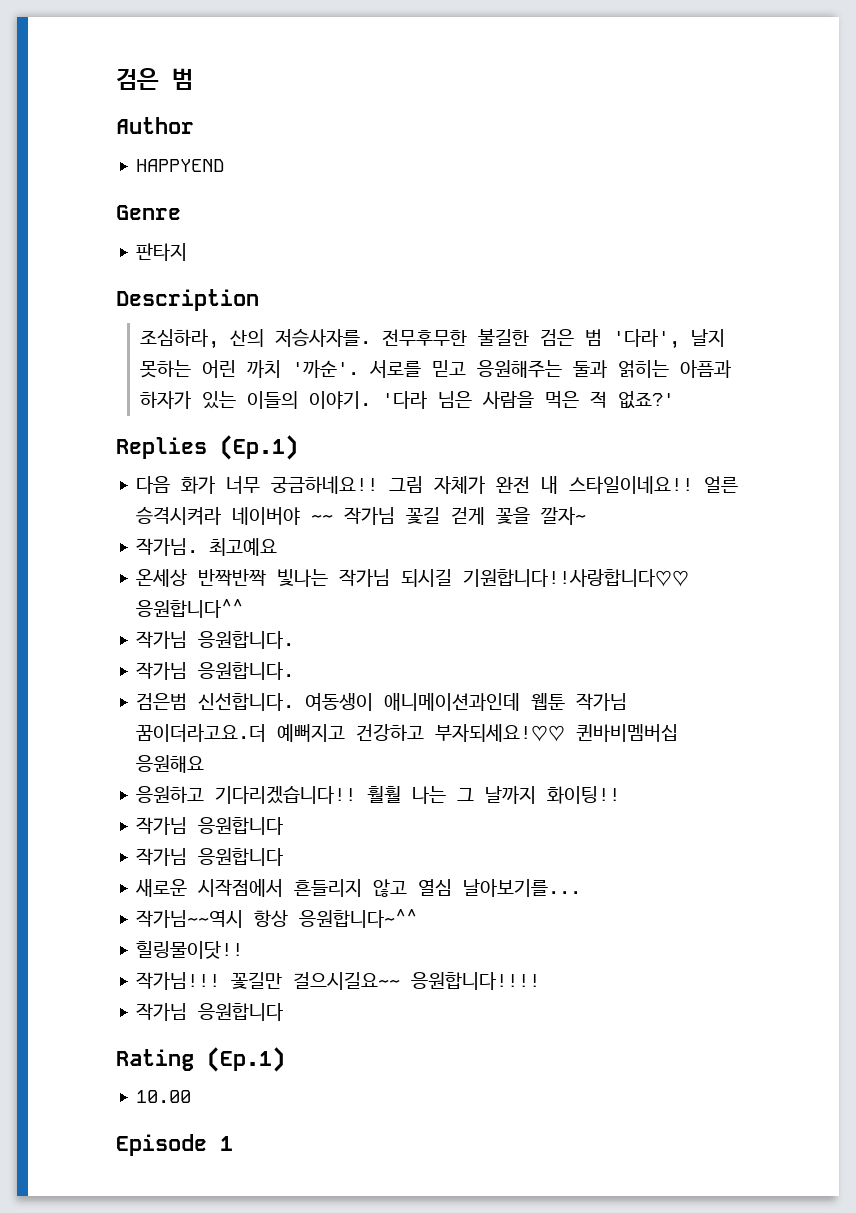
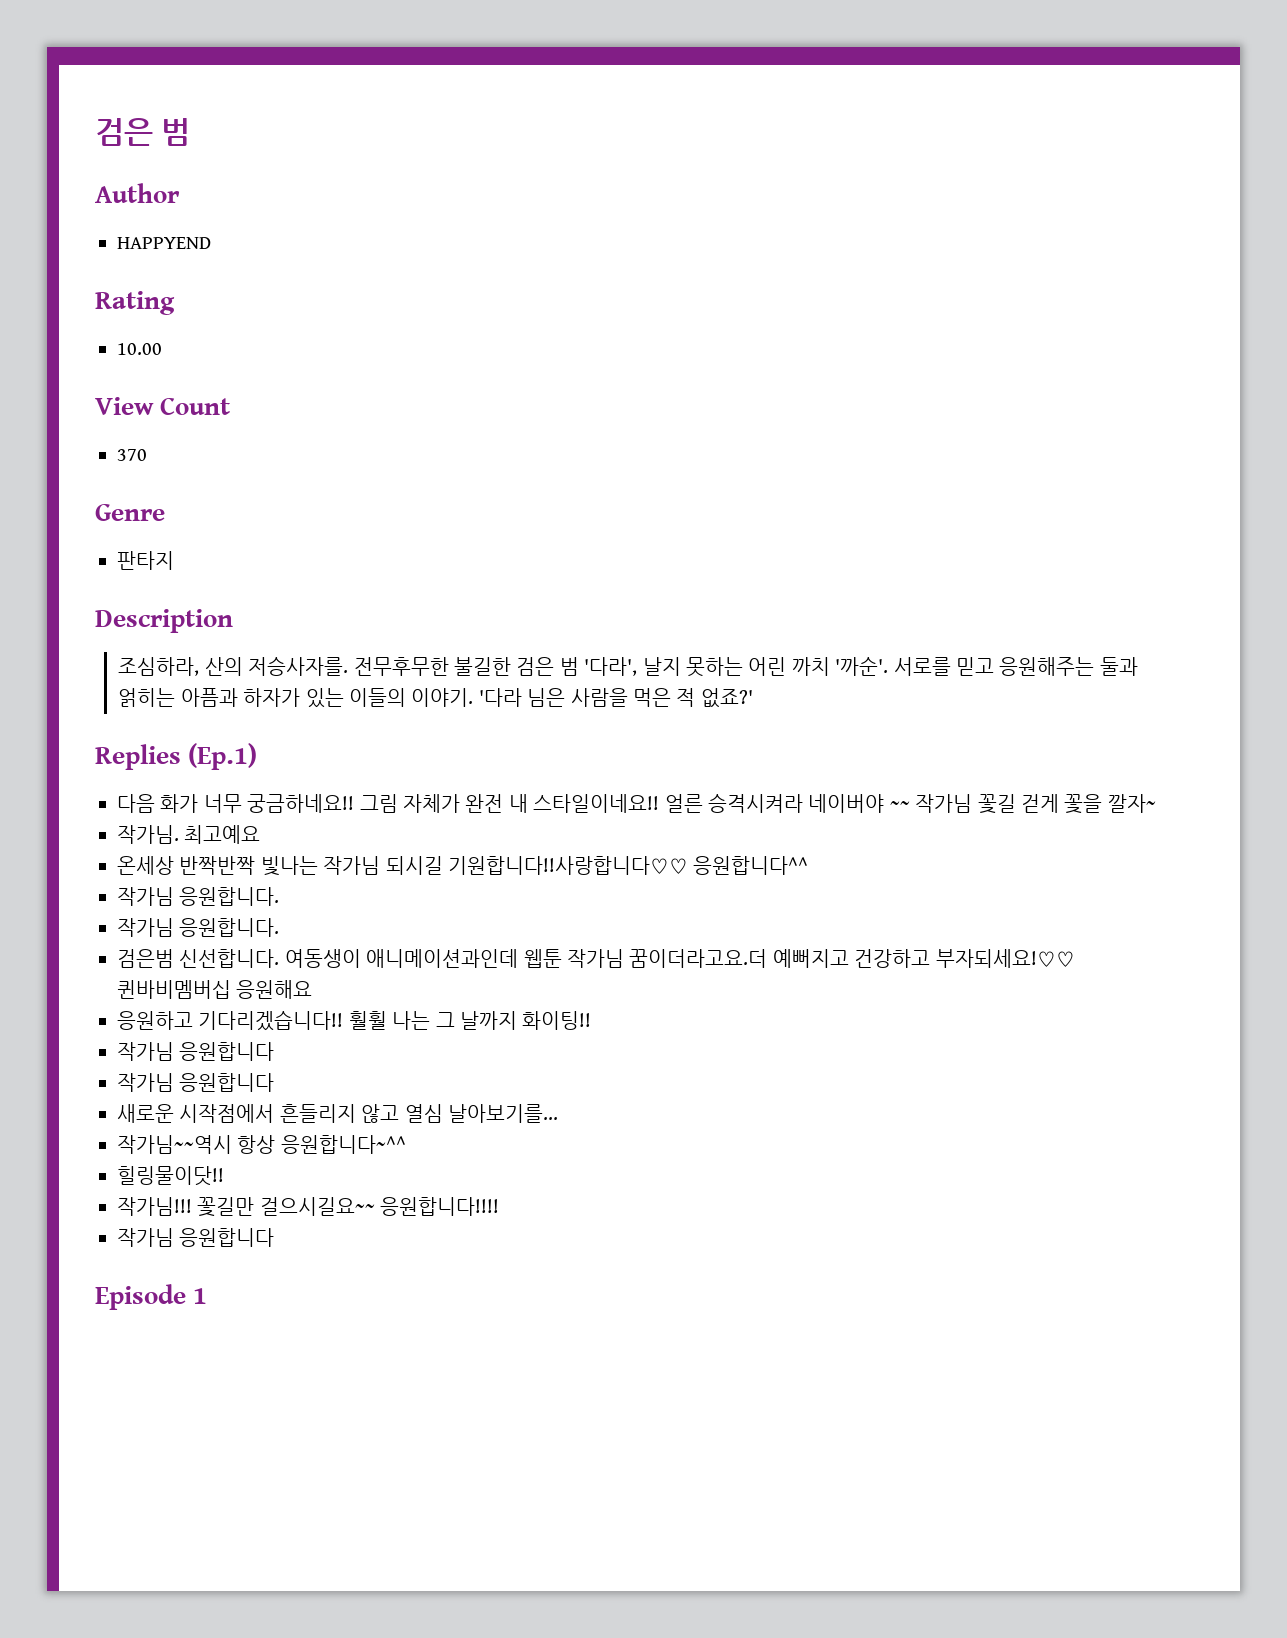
+ Rating
+ 10.00
+ View Count
+ 370
- Rating (Ep.1)
- 10.00

